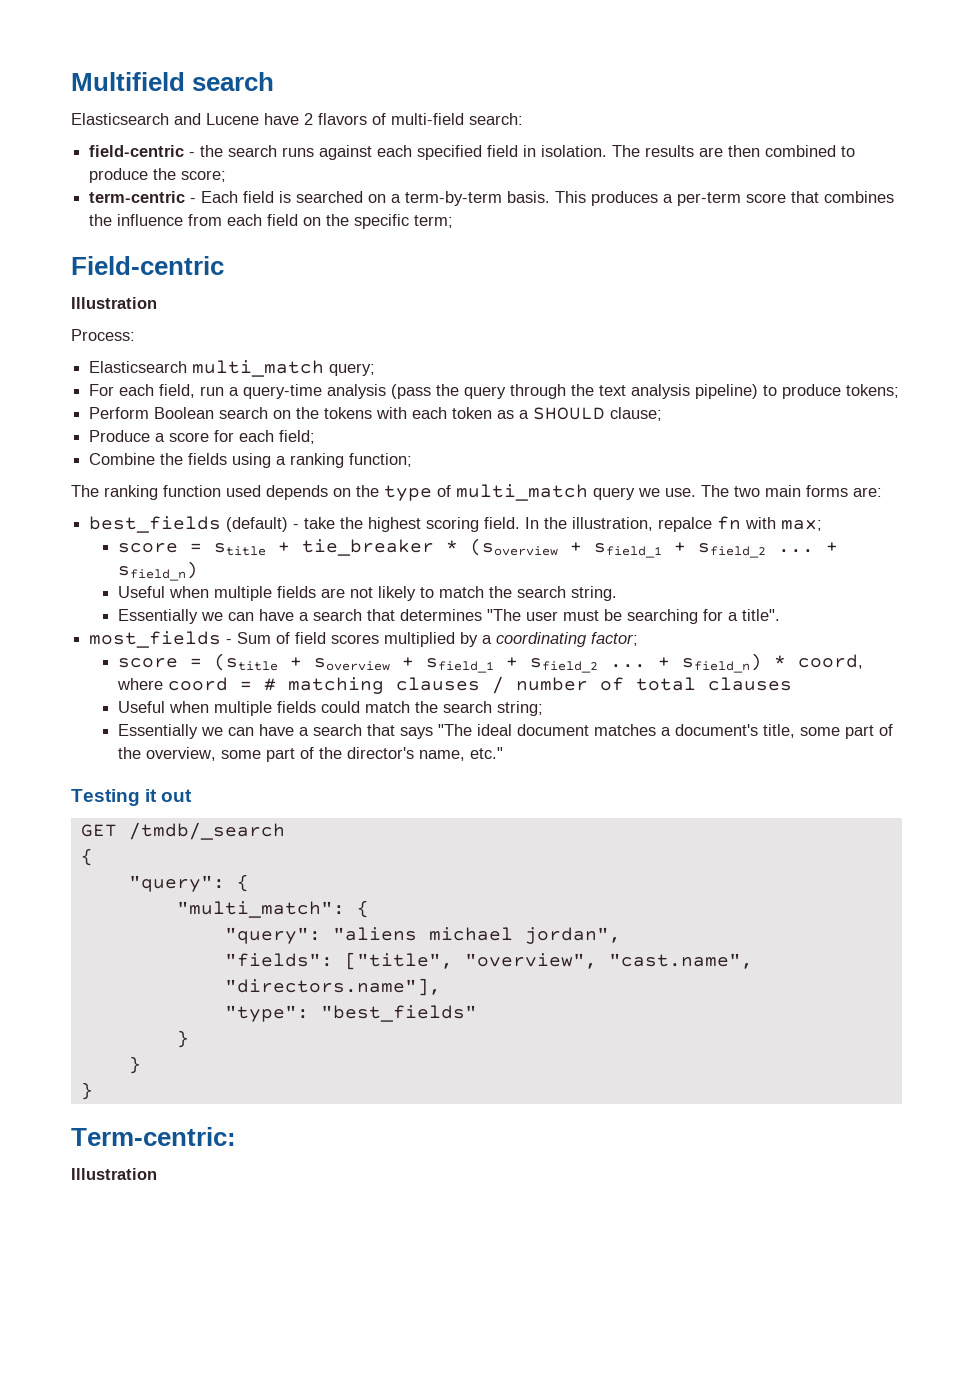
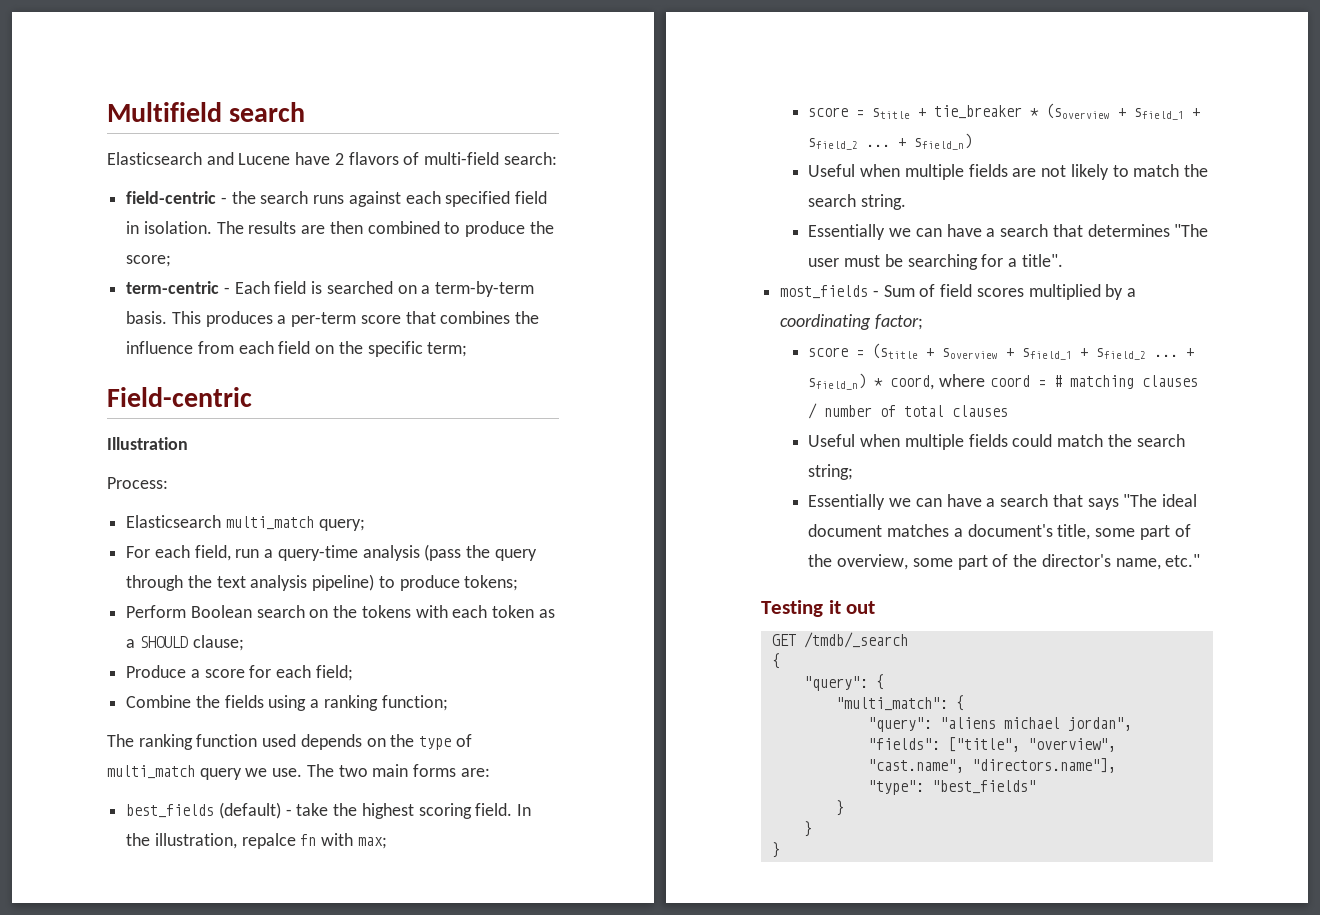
- Term-centric:
- Illustration

